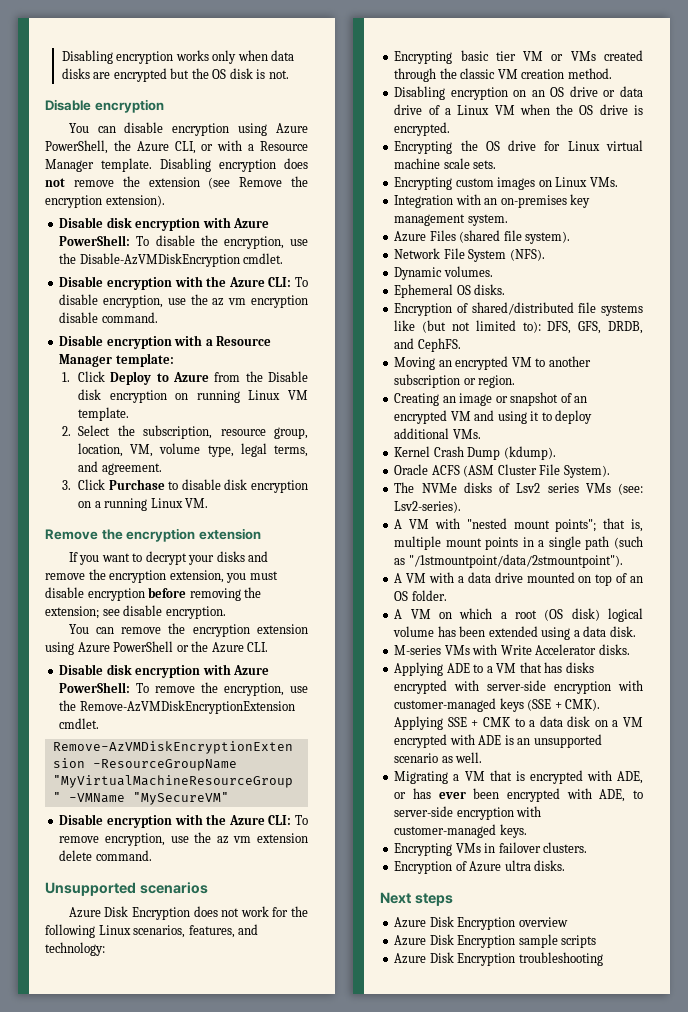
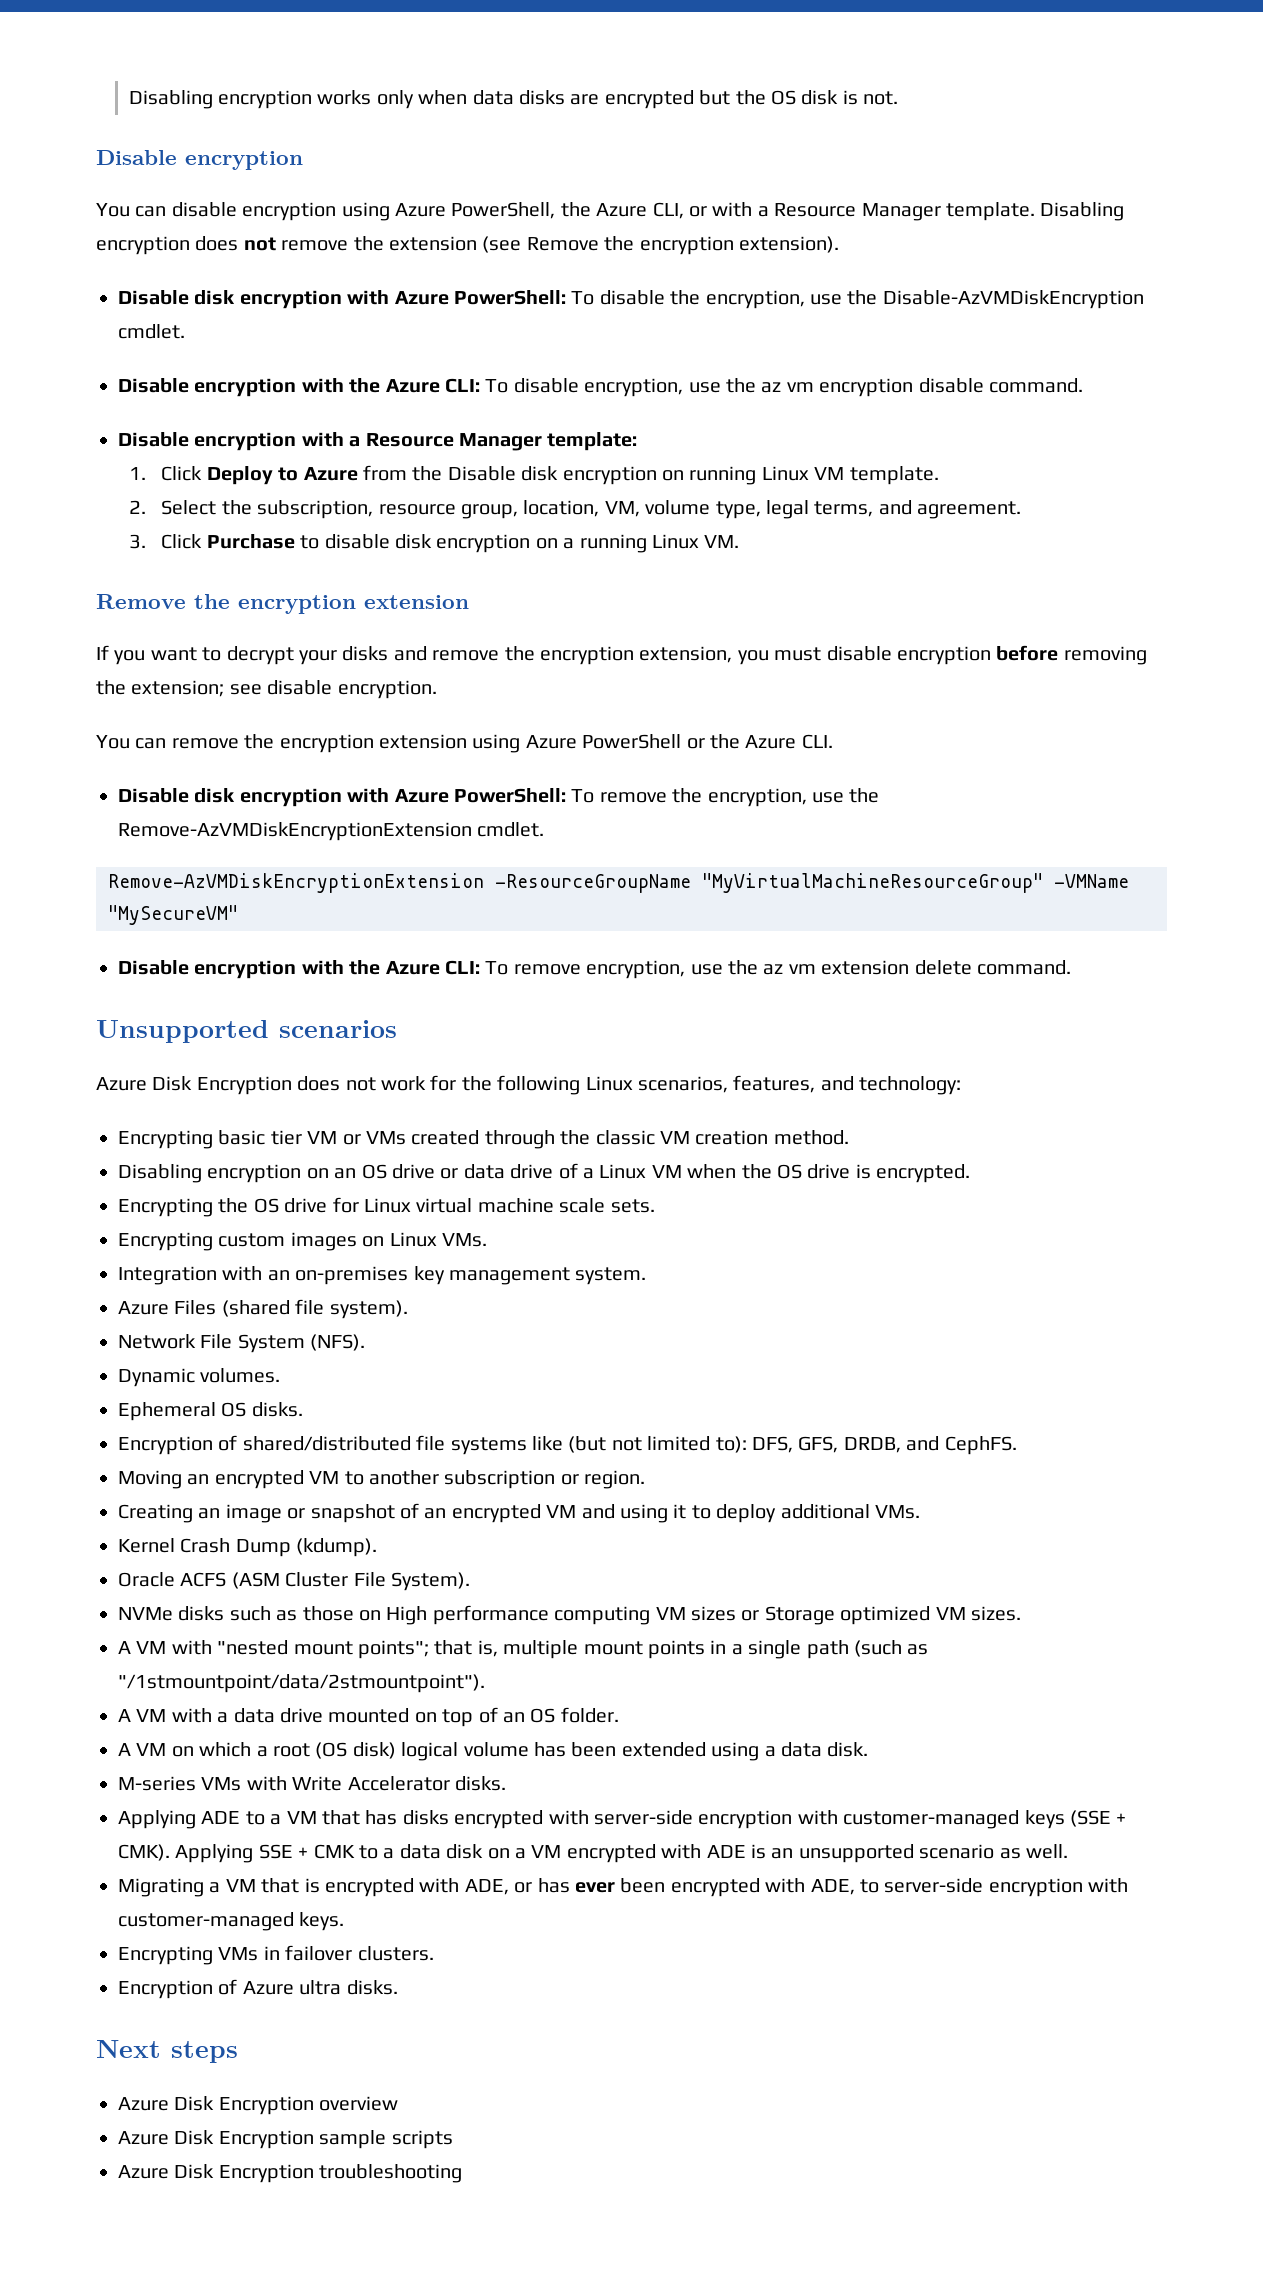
- The NVMe disks of Lsv2 series VMs (see: Lsv2-series).
+ NVMe disks such as those on High performance computing VM sizes or Storage optimized VM sizes.

